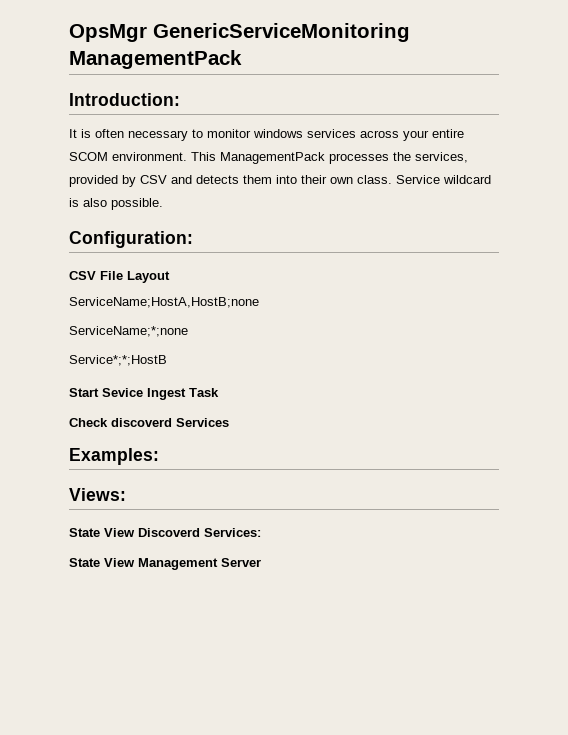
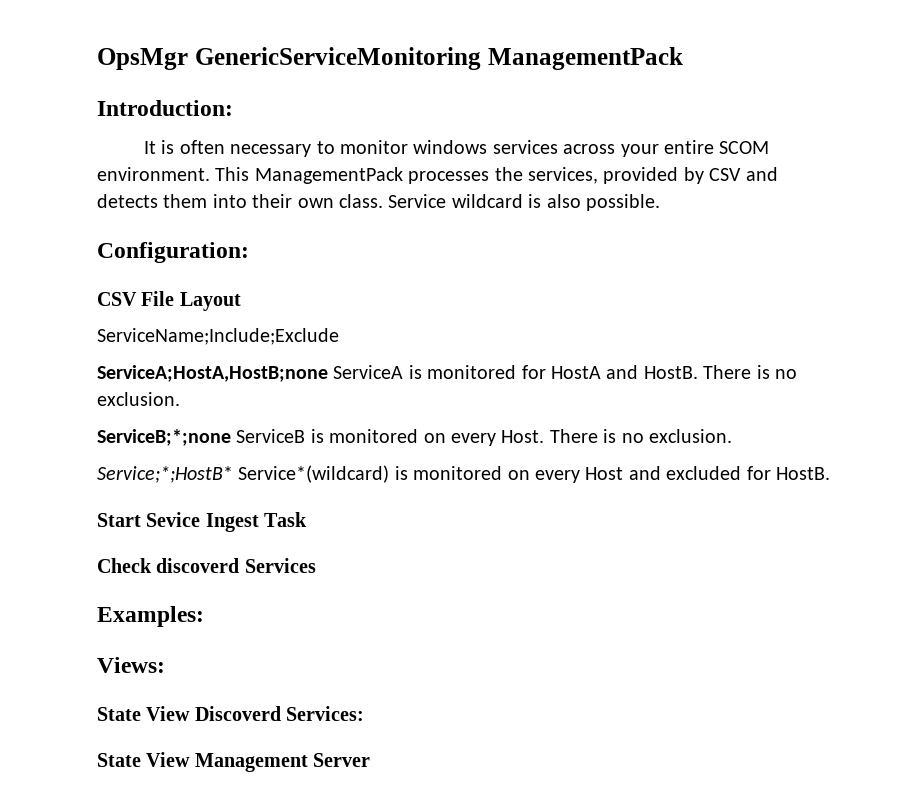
- ServiceName;HostA,HostB;none
- ServiceName;*;none
- Service*;*;HostB
+ ServiceName;Include;Exclude
+ ServiceA;HostA,HostB;none ServiceA is monitored for HostA and HostB. There is no exclusion.
+ ServiceB;*;none ServiceB is monitored on every Host. There is no exclusion.
+ Service;*;HostB* Service*(wildcard) is monitored on every Host and excluded for HostB.

